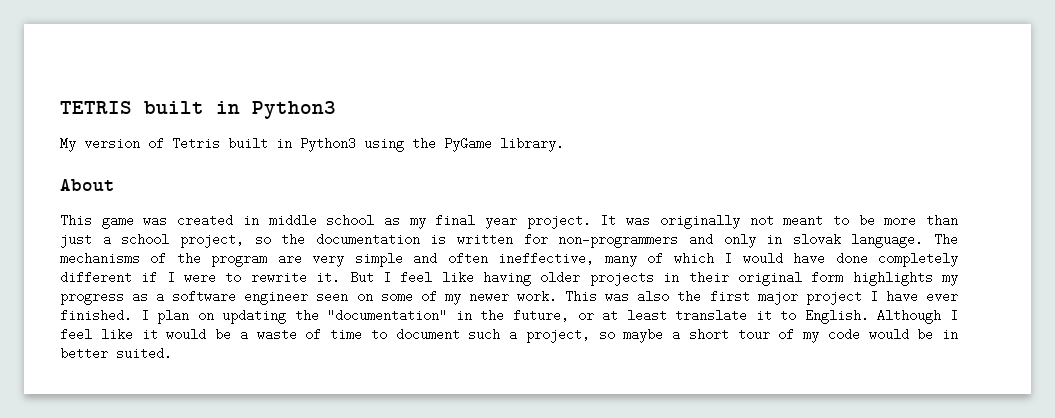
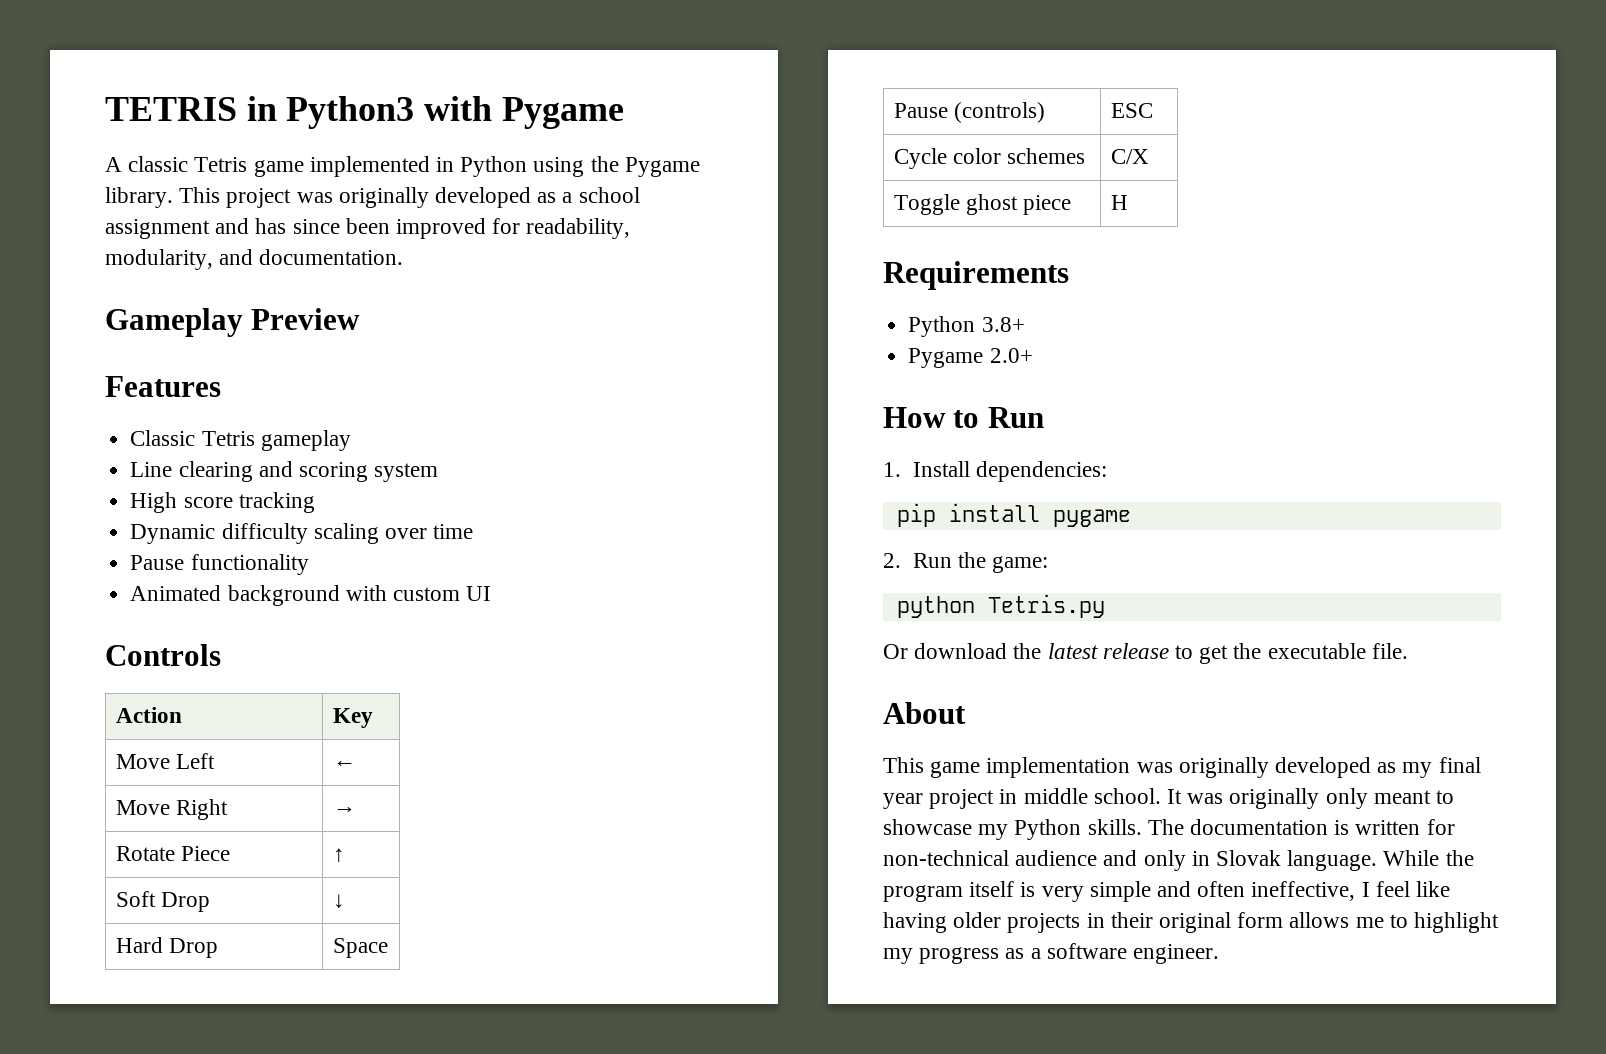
- TETRIS built in Python3
- My version of Tetris built in Python3 using the PyGame library.
+ TETRIS in Python3 with Pygame
+ A classic Tetris game implemented in Python using the Pygame library. This project was originally developed as a school assignment and has since been improved for readability, modularity, and documentation.
+ Gameplay Preview
+ Features
+ Classic Tetris gameplay
+ Line clearing and scoring system
+ High score tracking
+ Dynamic difficulty scaling over time
+ Pause functionality
+ Animated background with custom UI
+ Controls
+ Action | Key
+ Move Left | ←
+ Move Right | →
+ Rotate Piece | ↑
+ Soft Drop | ↓
+ Hard Drop | Space
+ Pause (controls) | ESC
+ Cycle color schemes | C/X
+ Toggle ghost piece | H
+ Requirements
+ Python 3.8+
+ Pygame 2.0+
+ How to Run
+ 1. Install dependencies:
+ pip install pygame
+ 2. Run the game:
+ python Tetris.py
+ Or download the latest release to get the executable file.
  About
- This game was created in middle school as my final year project.
+ This game implementation was originally developed as my final year project in middle school.
- It was originally not meant to be more than just a school project, so the documentation is written for non-programmers and only in slovak language. The mechanisms of the program are very simple and often ineffective, many of which I would have done completely different if I were to rewrite it. But I feel like having older projects in their original form highlights my progress as a software engineer seen on some of my newer work. This was also the first major project I have ever finished. I plan on updating the "documentation" in the future, or at least translate it to English. Although I feel like it would be a waste of time to document such a project, so maybe a short tour of my code would be in better suited.
+ It was originally only meant to showcase my Python skills. The documentation is written for non-technical audience and only in Slovak language. While the program itself is very simple and often ineffective, I feel like having older projects in their original form allows me to highlight my progress as a software engineer.

